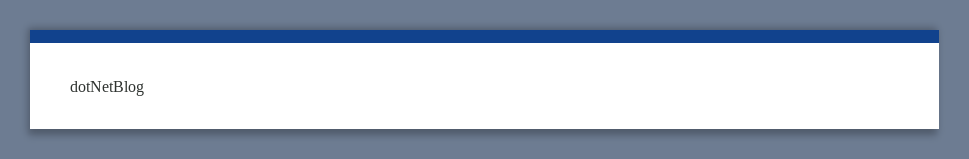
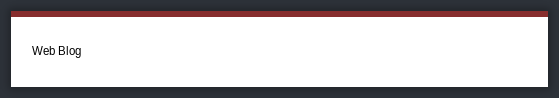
- dotNetBlog
+ Web Blog

